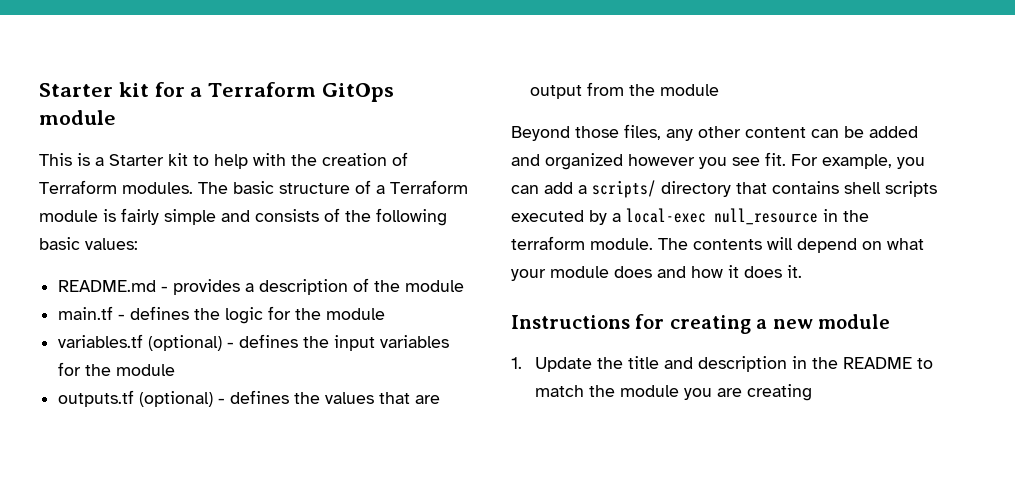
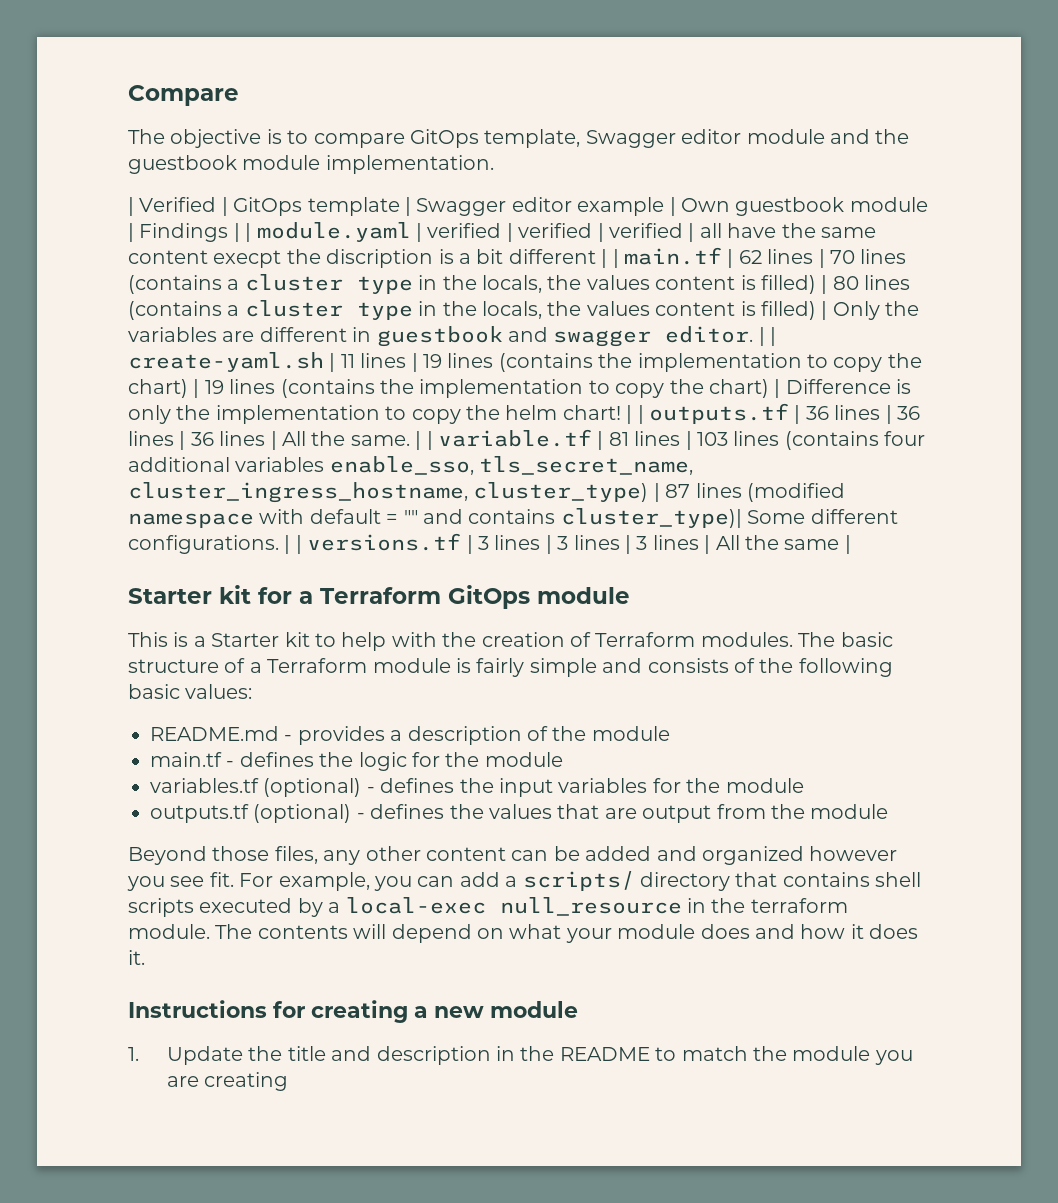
+ Compare
+ The objective is to compare GitOps template, Swagger editor module and the guestbook module implementation.
+ | Verified | GitOps template | Swagger editor example | Own guestbook module | Findings | | module.yaml | verified | verified | verified | all have the same content execpt the discription is a bit different | | main.tf | 62 lines | 70 lines (contains a cluster type in the locals, the values content is filled) | 80 lines (contains a cluster type in the locals, the values content is filled) | Only the variables are different in guestbook and swagger editor. | | create-yaml.sh | 11 lines | 19 lines (contains the implementation to copy the chart) | 19 lines (contains the implementation to copy the chart) | Difference is only the implementation to copy the helm chart! | | outputs.tf | 36 lines | 36 lines | 36 lines | All the same. | | variable.tf | 81 lines | 103 lines (contains four additional variables enable_sso, tls_secret_name, cluster_ingress_hostname, cluster_type) | 87 lines (modified namespace with default = "" and contains cluster_type)| Some different configurations. | | versions.tf | 3 lines | 3 lines | 3 lines | All the same |

